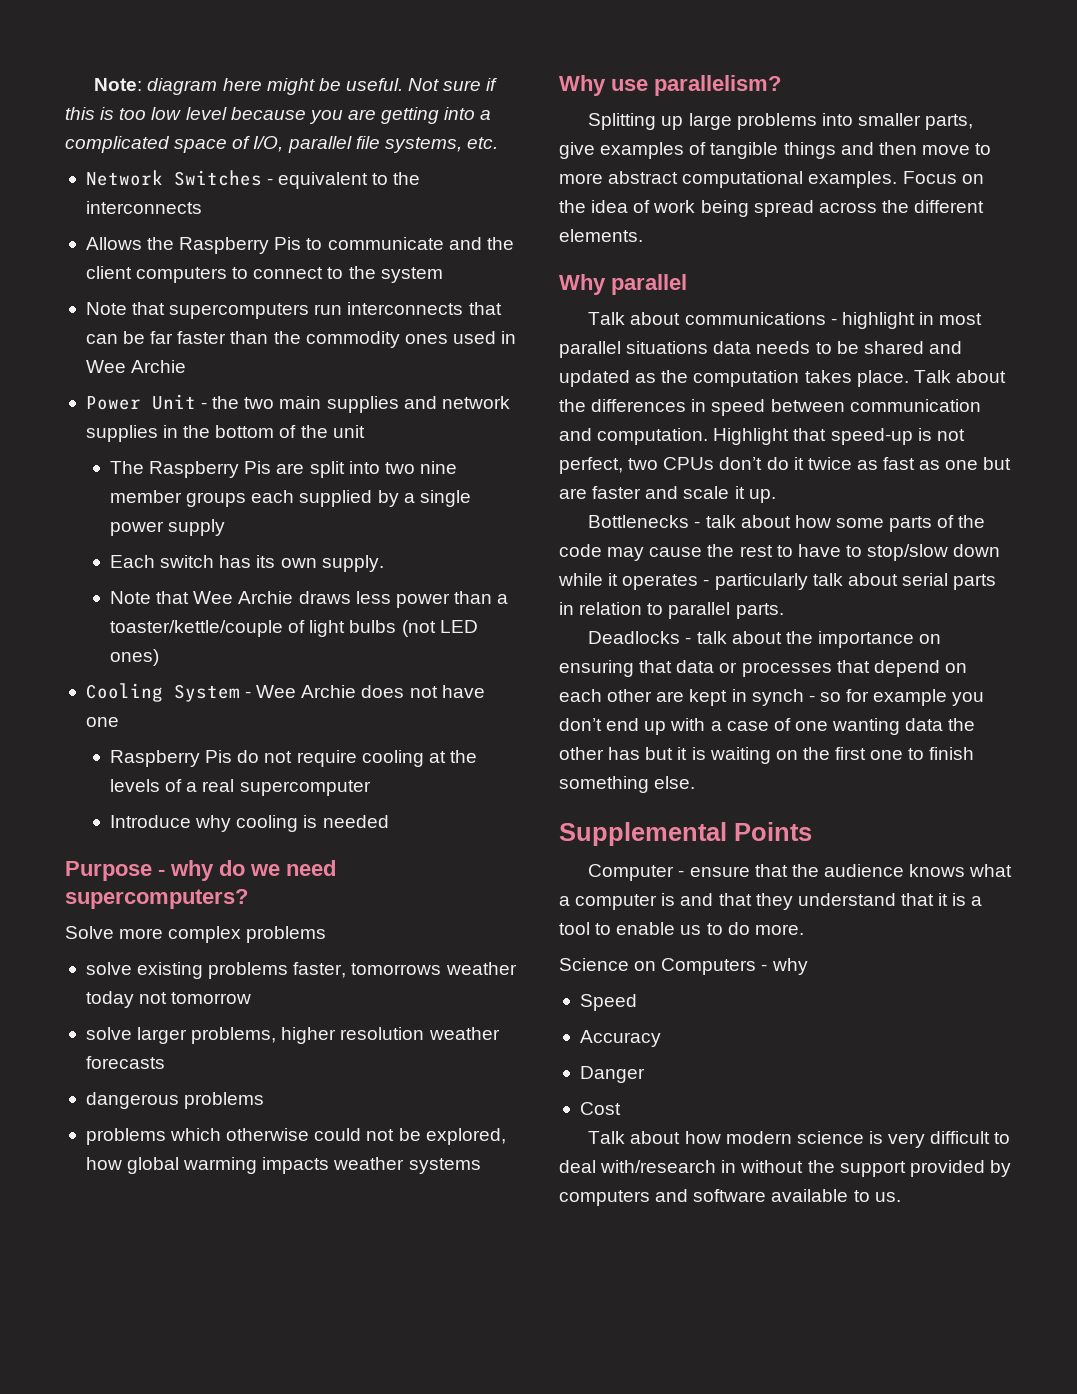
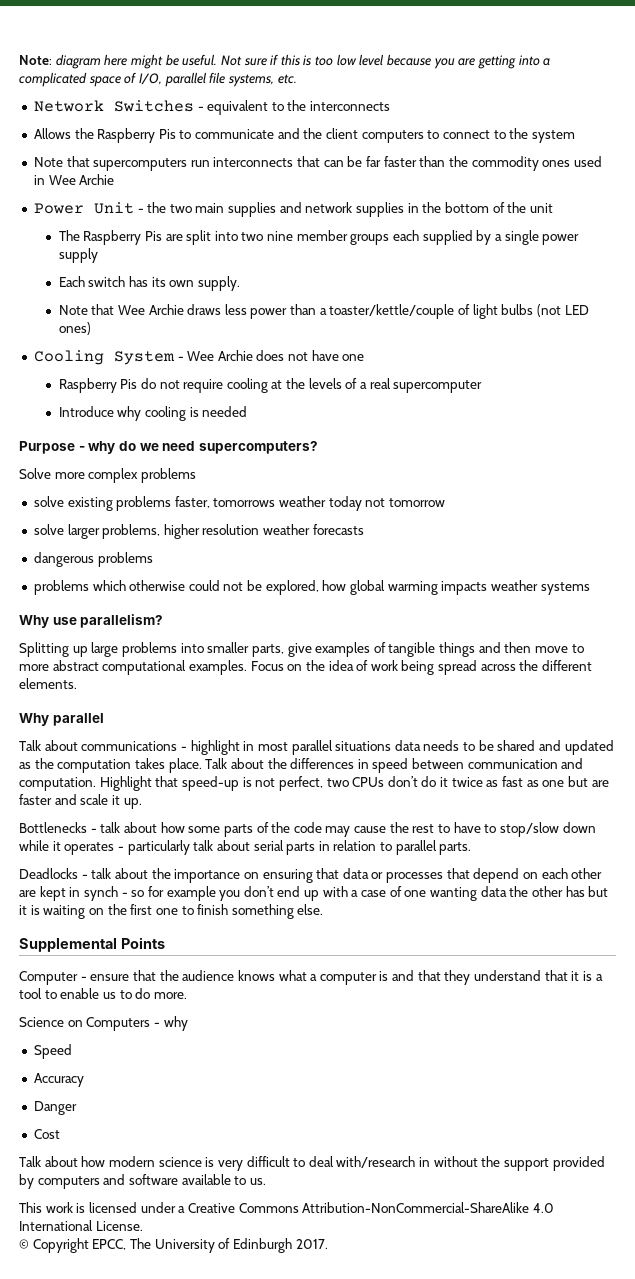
+ This work is licensed under a Creative Commons Attribution-NonCommercial-ShareAlike 4.0 International License.
+ © Copyright EPCC, The University of Edinburgh 2017.

